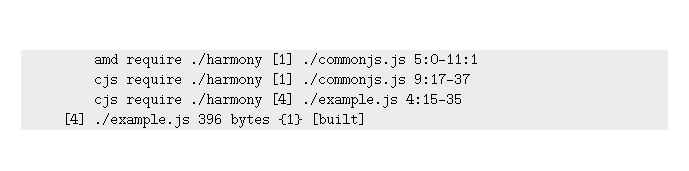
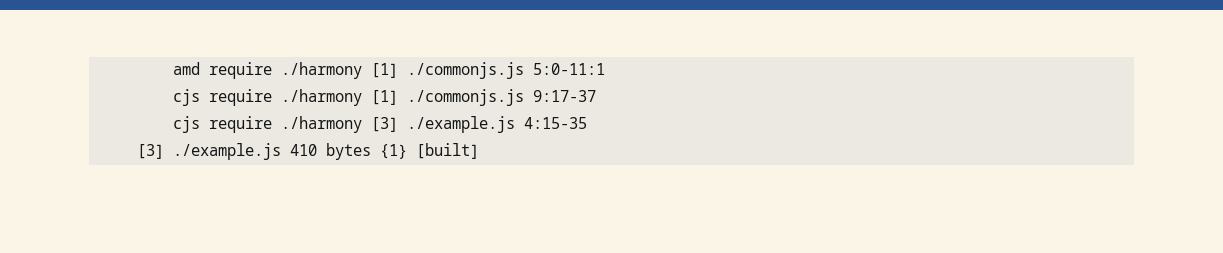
- cjs require ./harmony [4] ./example.js 4:15-35
+ cjs require ./harmony [3] ./example.js 4:15-35
- [4] ./example.js 396 bytes {1} [built]
+ [3] ./example.js 410 bytes {1} [built]

